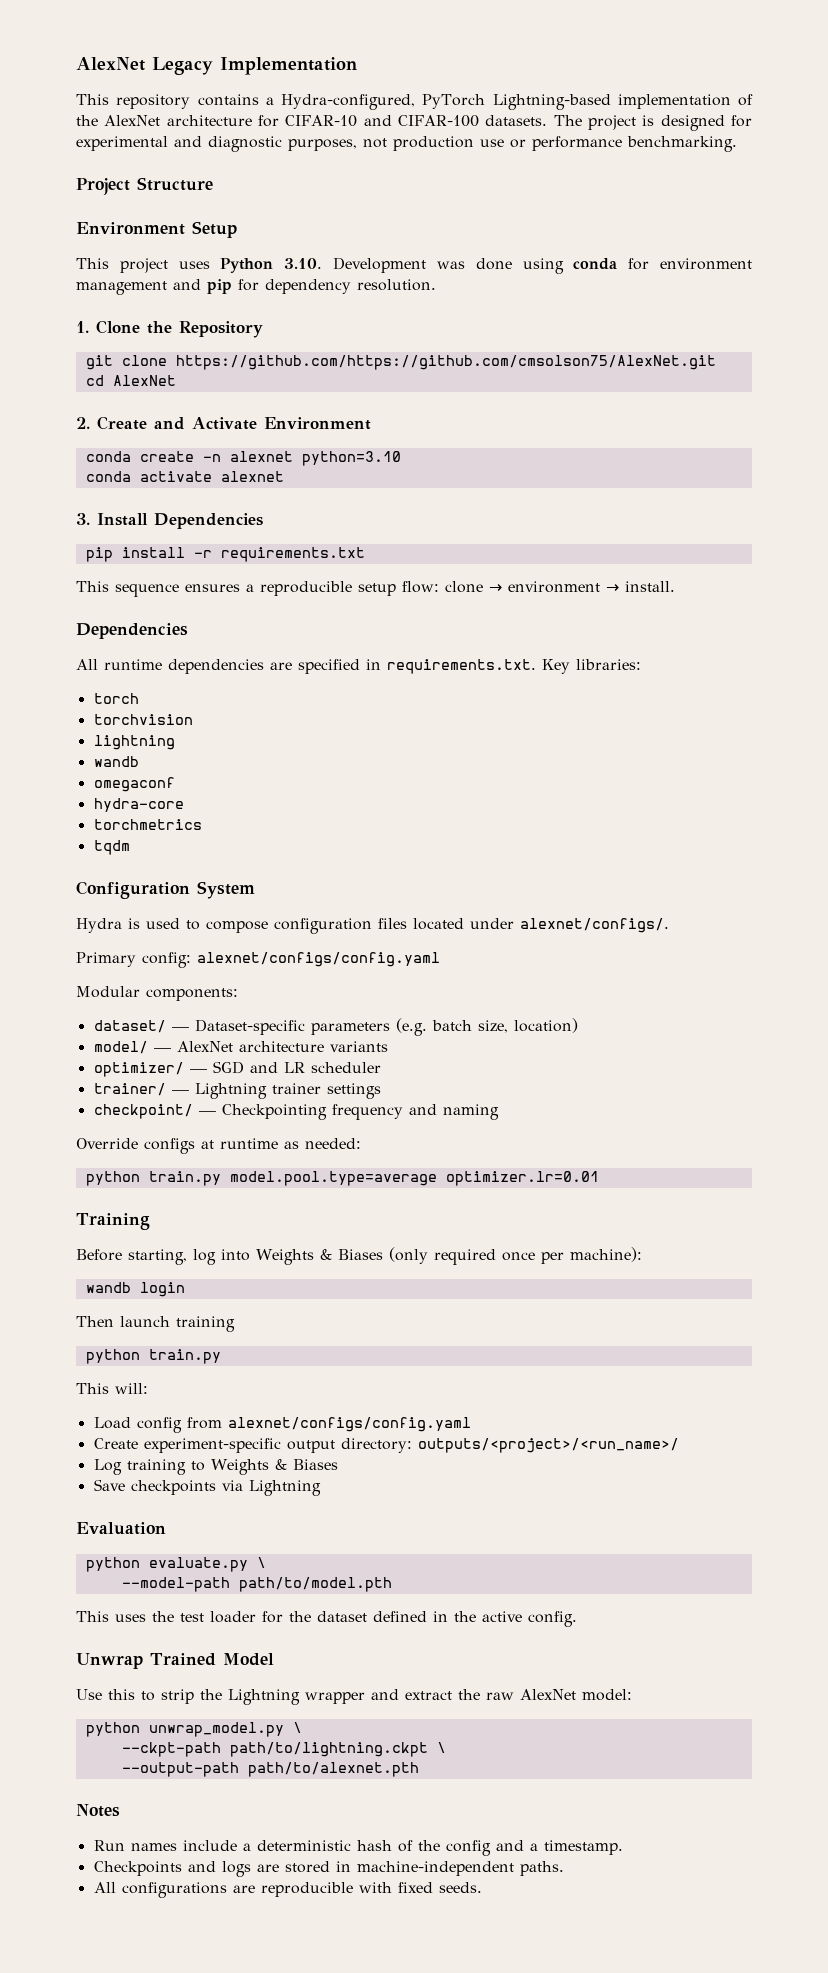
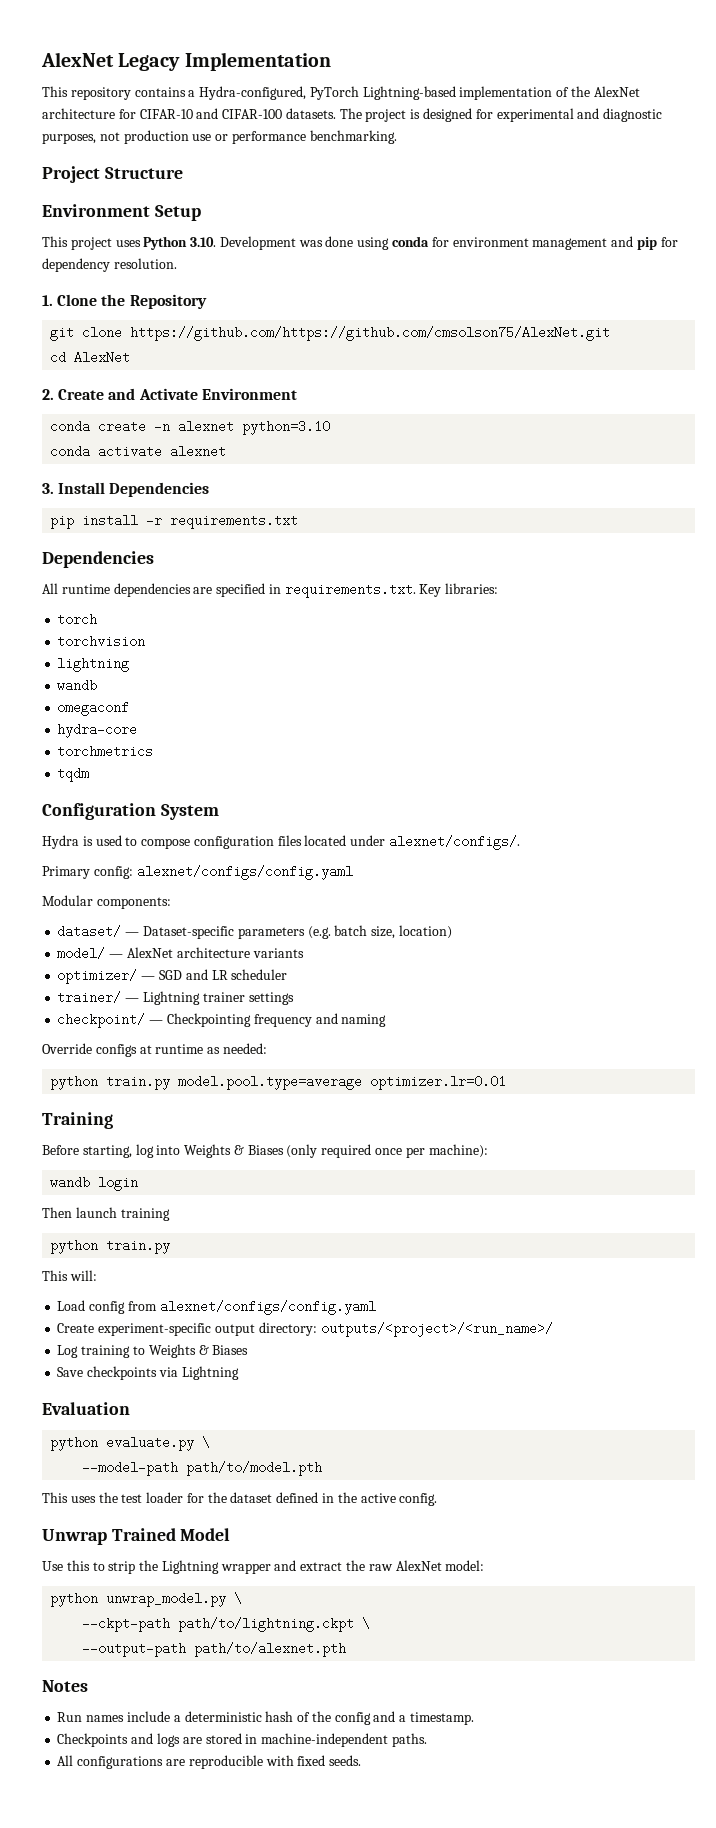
- This sequence ensures a reproducible setup flow: clone → environment → install.

